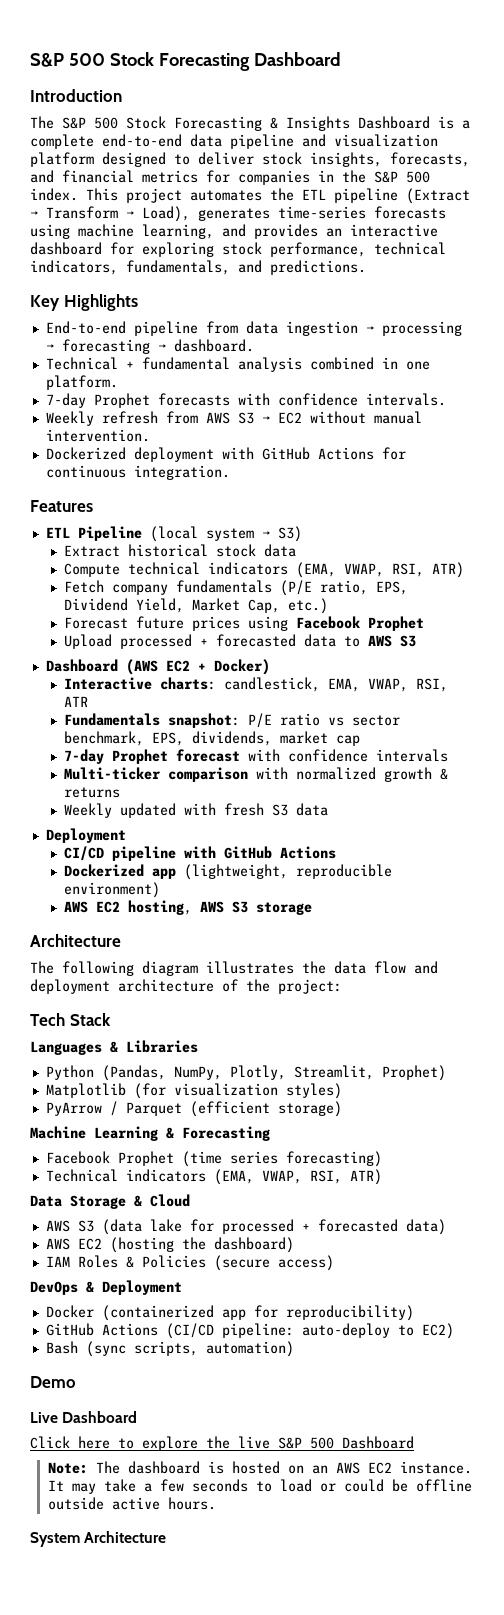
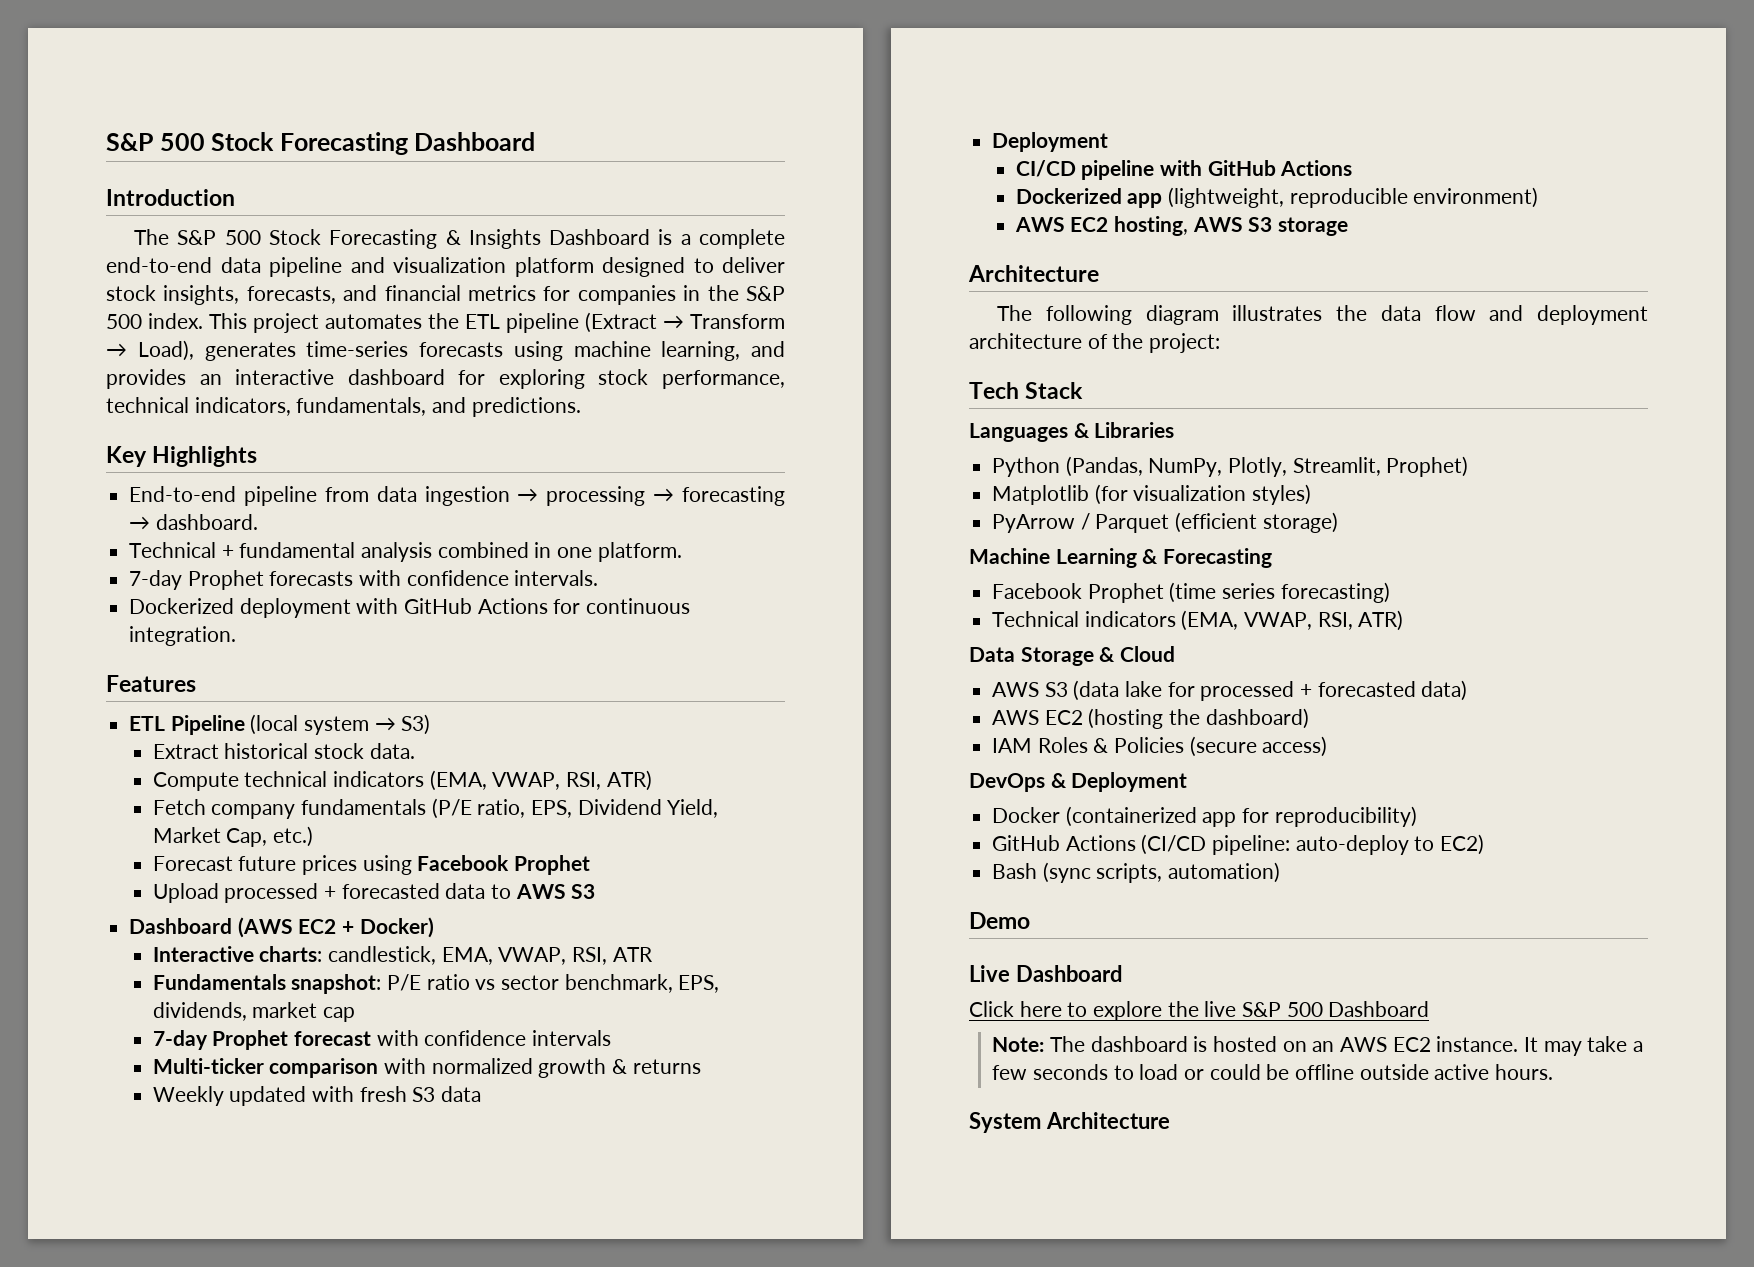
- Weekly refresh from AWS S3 → EC2 without manual intervention.
- Extract historical stock data
+ Extract historical stock data.

